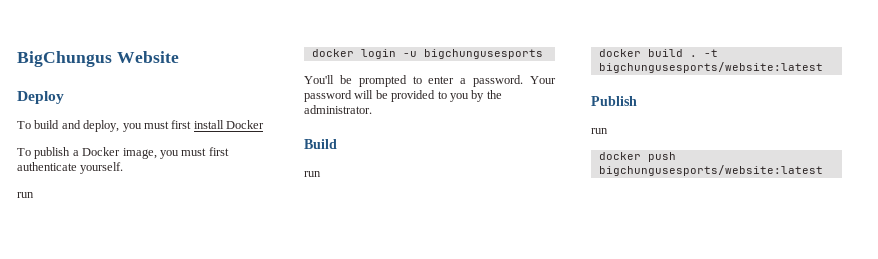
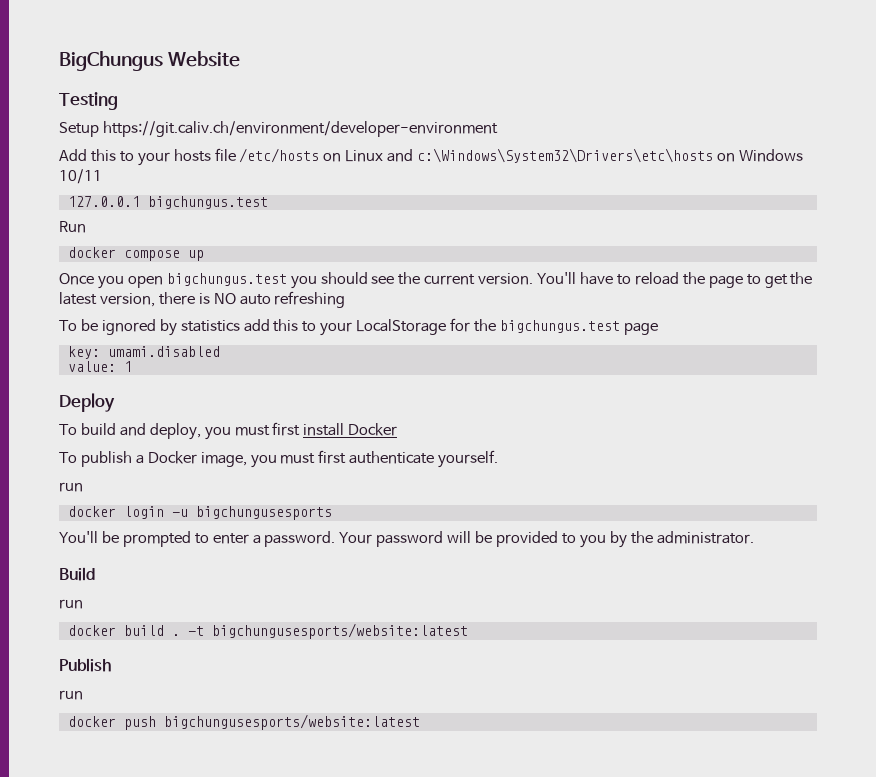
+ Testing
+ Setup https://git.caliv.ch/environment/developer-environment
+ Add this to your hosts file /etc/hosts on Linux and c:\Windows\System32\Drivers\etc\hosts on Windows 10/11
+ 127.0.0.1 bigchungus.test
+ Run
+ docker compose up
+ Once you open bigchungus.test you should see the current version. You'll have to reload the page to get the latest version, there is NO auto refreshing
+ To be ignored by statistics add this to your LocalStorage for the bigchungus.test page
+ key: umami.disabled
+ value: 1

